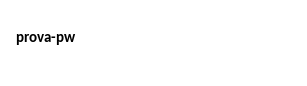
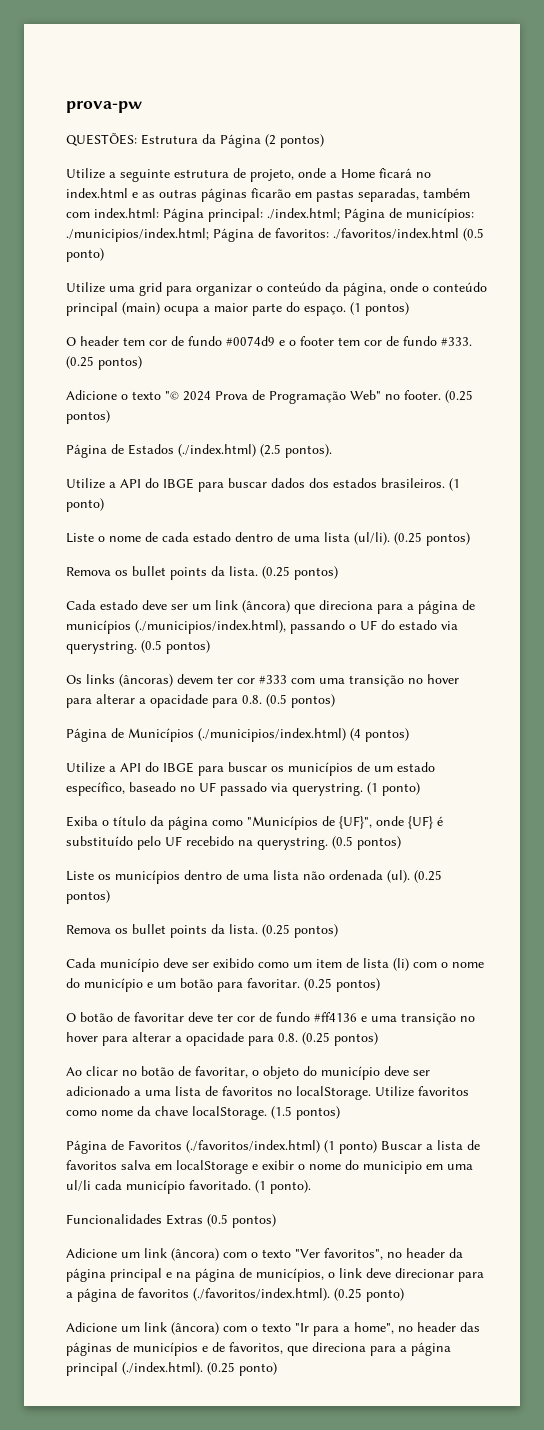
+ QUESTÕES: Estrutura da Página (2 pontos)
+ Utilize a seguinte estrutura de projeto, onde a Home ficará no index.html e as outras páginas ficarão em pastas separadas, também com index.html: Página principal: ./index.html; Página de municípios: ./municipios/index.html; Página de favoritos: ./favoritos/index.html (0.5 ponto)
+ Utilize uma grid para organizar o conteúdo da página, onde o conteúdo principal (main) ocupa a maior parte do espaço. (1 pontos)
+ O header tem cor de fundo #0074d9 e o footer tem cor de fundo #333. (0.25 pontos)
+ Adicione o texto "© 2024 Prova de Programação Web" no footer. (0.25 pontos)
+ Página de Estados (./index.html) (2.5 pontos).
+ Utilize a API do IBGE para buscar dados dos estados brasileiros. (1 ponto)
+ Liste o nome de cada estado dentro de uma lista (ul/li). (0.25 pontos)
+ Remova os bullet points da lista. (0.25 pontos)
+ Cada estado deve ser um link (âncora) que direciona para a página de municípios (./municipios/index.html), passando o UF do estado via querystring. (0.5 pontos)
+ Os links (âncoras) devem ter cor #333 com uma transição no hover para alterar a opacidade para 0.8. (0.5 pontos)
+ Página de Municípios (./municipios/index.html) (4 pontos)
+ Utilize a API do IBGE para buscar os municípios de um estado específico, baseado no UF passado via querystring. (1 ponto)
+ Exiba o título da página como "Municípios de {UF}", onde {UF} é substituído pelo UF recebido na querystring. (0.5 pontos)
+ Liste os municípios dentro de uma lista não ordenada (ul). (0.25 pontos)
+ Remova os bullet points da lista. (0.25 pontos)
+ Cada município deve ser exibido como um item de lista (li) com o nome do município e um botão para favoritar. (0.25 pontos)
+ O botão de favoritar deve ter cor de fundo #ff4136 e uma transição no hover para alterar a opacidade para 0.8. (0.25 pontos)
+ Ao clicar no botão de favoritar, o objeto do município deve ser adicionado a uma lista de favoritos no localStorage. Utilize favoritos como nome da chave localStorage. (1.5 pontos)
+ Página de Favoritos (./favoritos/index.html) (1 ponto) Buscar a lista de favoritos salva em localStorage e exibir o nome do municipio em uma ul/li cada município favoritado. (1 ponto).
+ Funcionalidades Extras (0.5 pontos)
+ Adicione um link (âncora) com o texto "Ver favoritos", no header da página principal e na página de municípios, o link deve direcionar para a página de favoritos (./favoritos/index.html). (0.25 ponto)
+ Adicione um link (âncora) com o texto "Ir para a home", no header das páginas de municípios e de favoritos, que direciona para a página principal (./index.html). (0.25 ponto)

